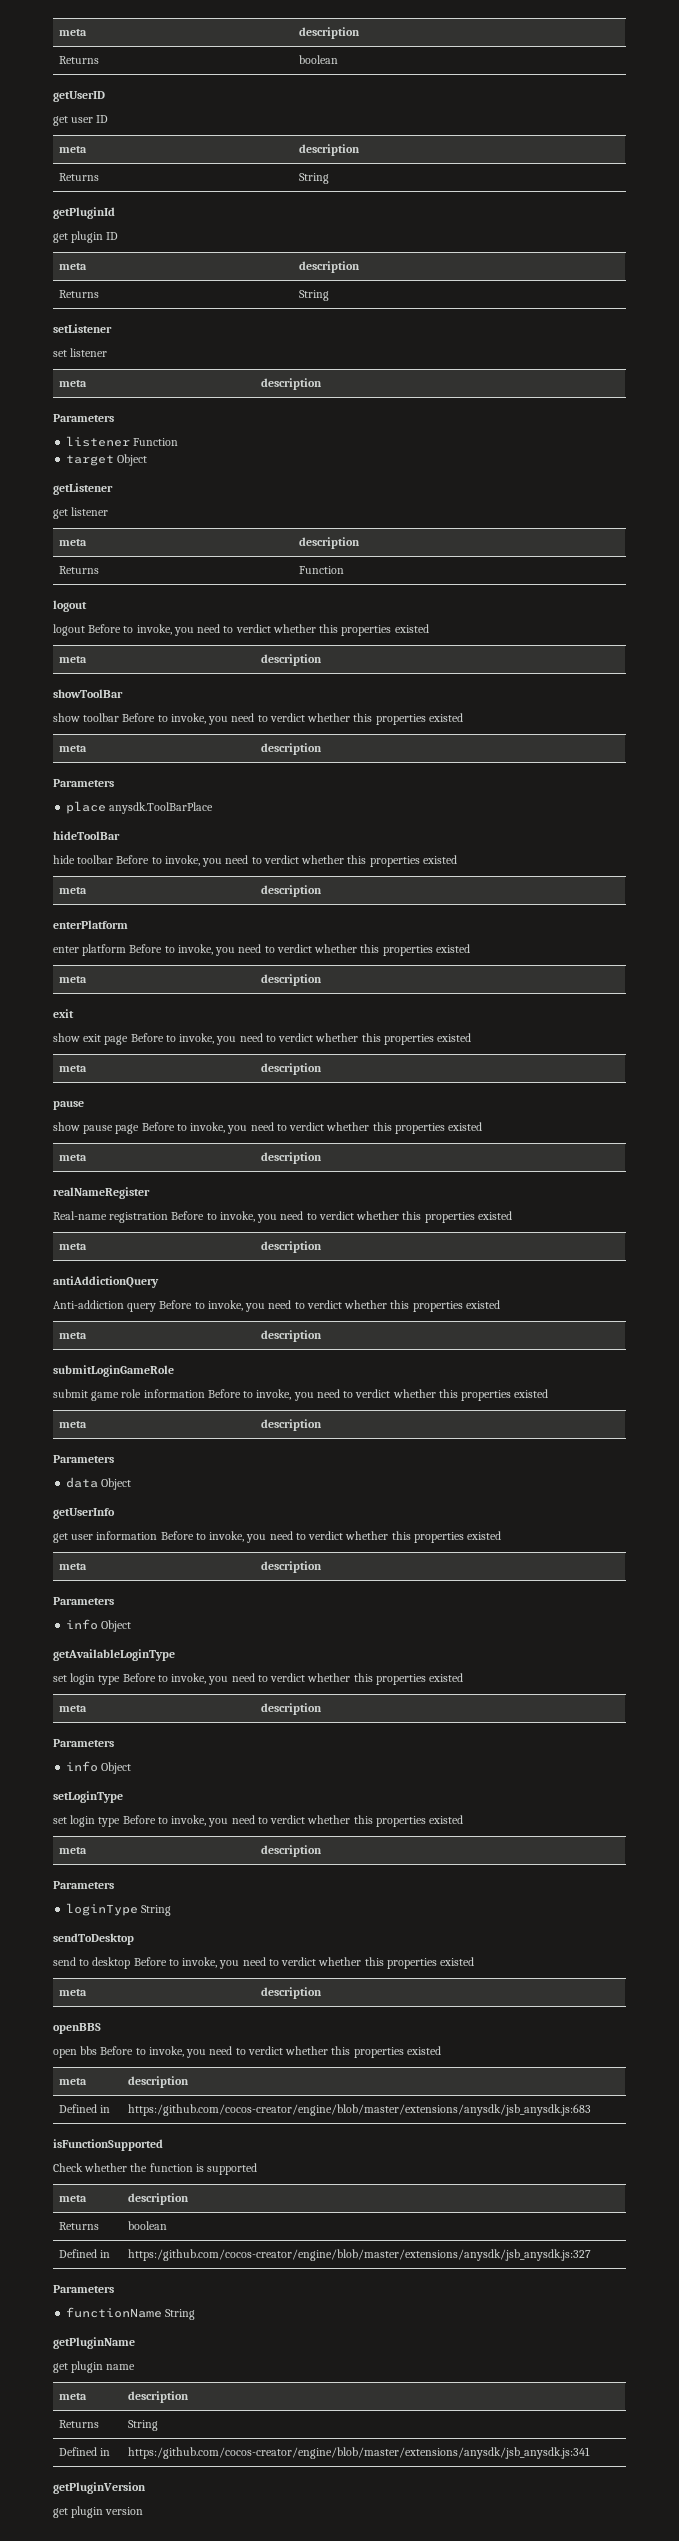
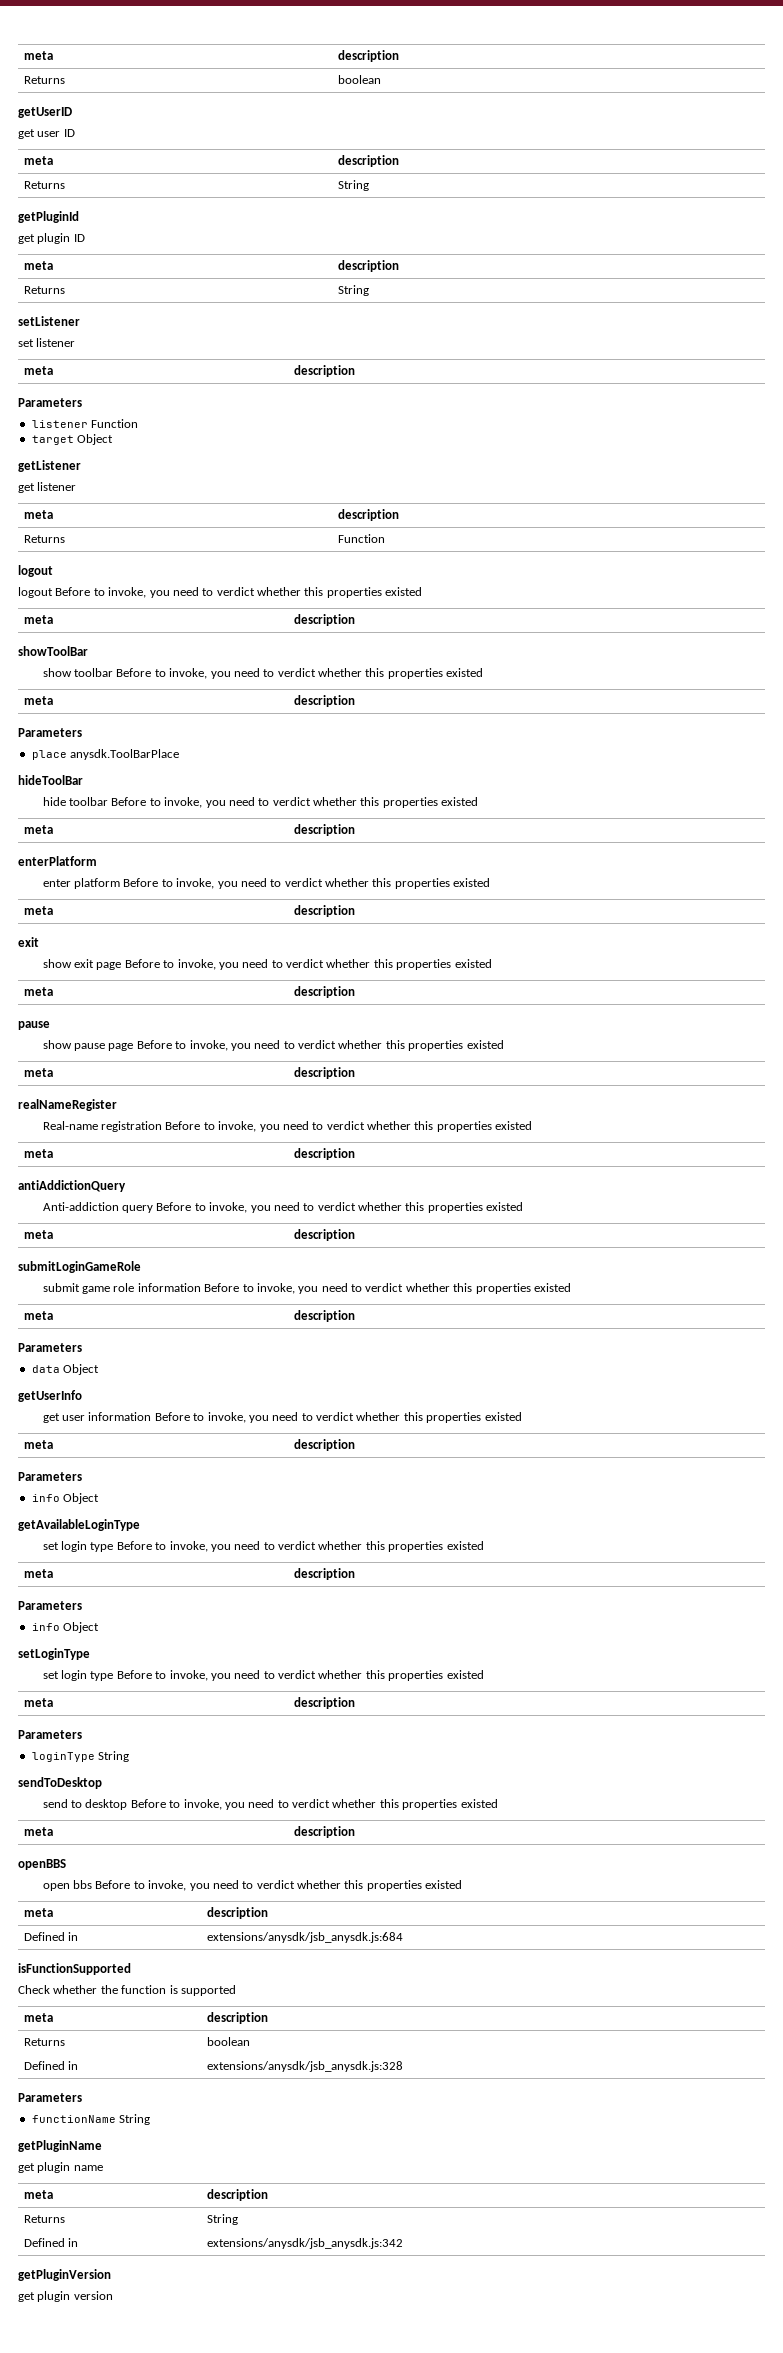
- Defined in | https:/github.com/cocos-creator/engine/blob/master/extensions/anysdk/jsb_anysdk.js:683
+ Defined in | extensions/anysdk/jsb_anysdk.js:684
- Defined in | https:/github.com/cocos-creator/engine/blob/master/extensions/anysdk/jsb_anysdk.js:327
+ Defined in | extensions/anysdk/jsb_anysdk.js:328
- Defined in | https:/github.com/cocos-creator/engine/blob/master/extensions/anysdk/jsb_anysdk.js:341
+ Defined in | extensions/anysdk/jsb_anysdk.js:342

